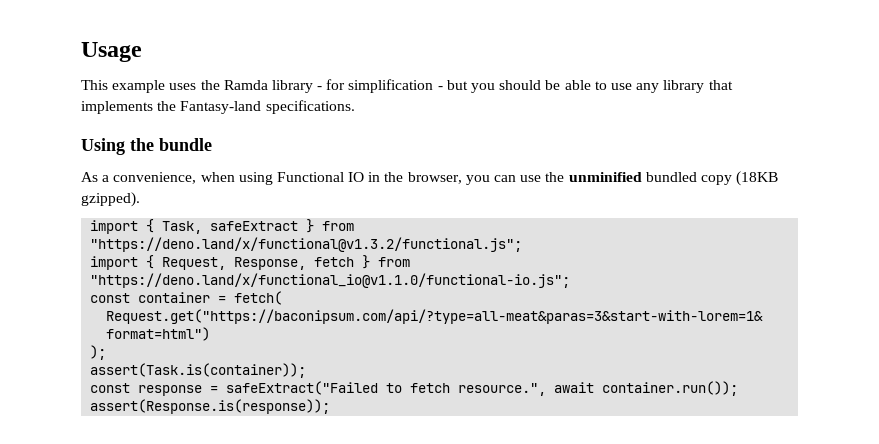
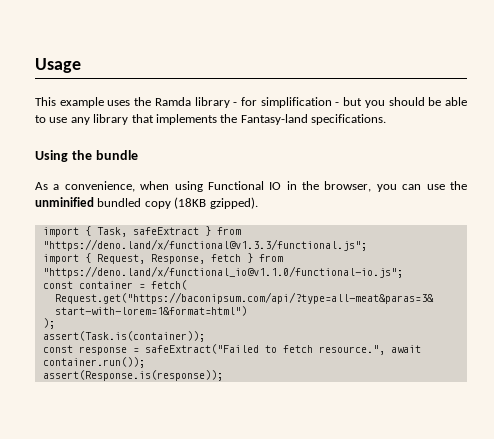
- import { Task, safeExtract } from "https://deno.land/x/functional@v1.3.2/functional.js";
+ import { Task, safeExtract } from "https://deno.land/x/functional@v1.3.3/functional.js";

